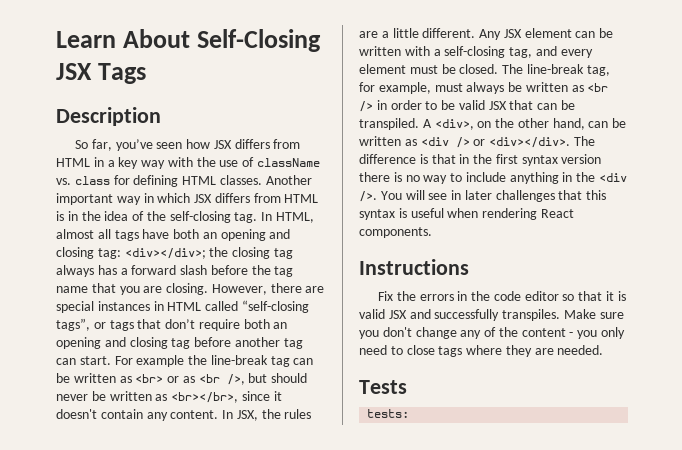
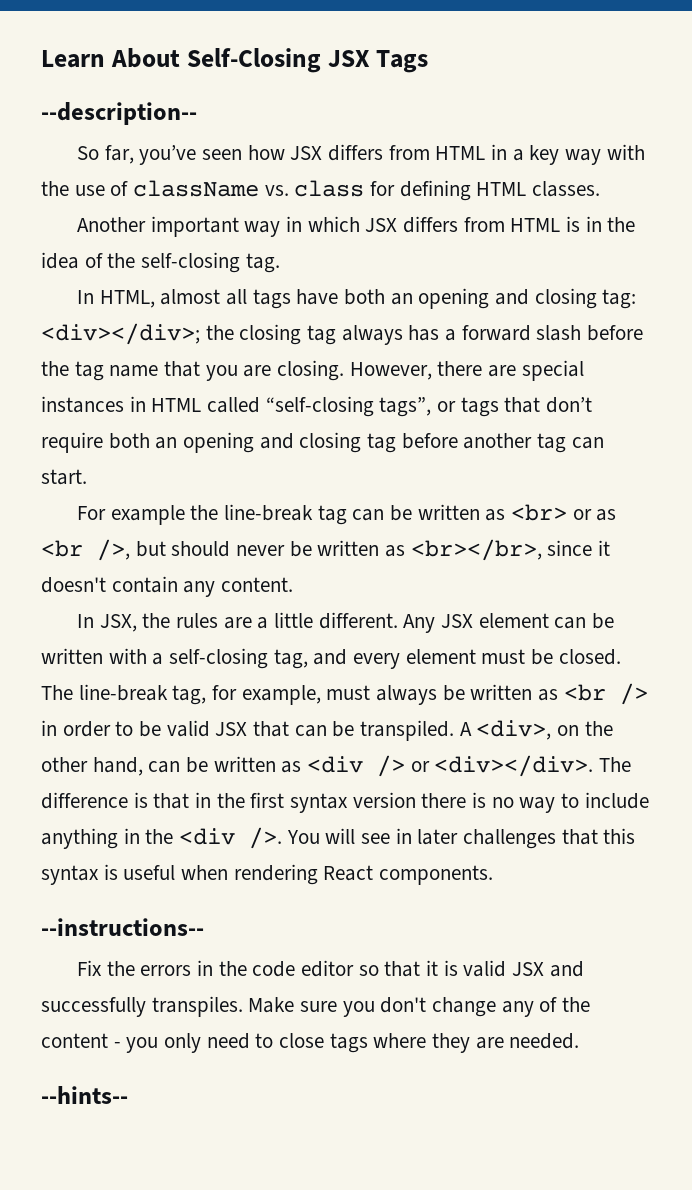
- Description
+ --description--
- So far, you’ve seen how JSX differs from HTML in a key way with the use of className vs. class for defining HTML classes. Another important way in which JSX differs from HTML is in the idea of the self-closing tag. In HTML, almost all tags have both an opening and closing tag:
+ So far, you’ve seen how JSX differs from HTML in a key way with the use of className vs. class for defining HTML classes.
+ Another important way in which JSX differs from HTML is in the idea of the self-closing tag.
+ In HTML, almost all tags have both an opening and closing tag:
- However, there are special instances in HTML called “self-closing tags”, or tags that don’t require both an opening and closing tag before another tag can start. For example the line-break tag can be written as <br> or as <br />, but should never be written as <br></br>, since it doesn't contain any content. In JSX, the rules are a little different.
+ However, there are special instances in HTML called “self-closing tags”, or tags that don’t require both an opening and closing tag before another tag can start.
+ For example the line-break tag can be written as <br> or as <br />, but should never be written as <br></br>, since it doesn't contain any content.
+ In JSX, the rules are a little different.
- Instructions
+ --instructions--
- Tests
- tests:
+ --hints--

